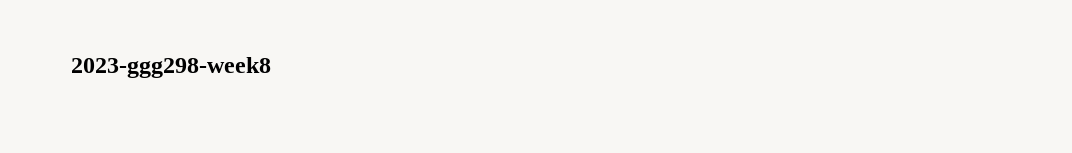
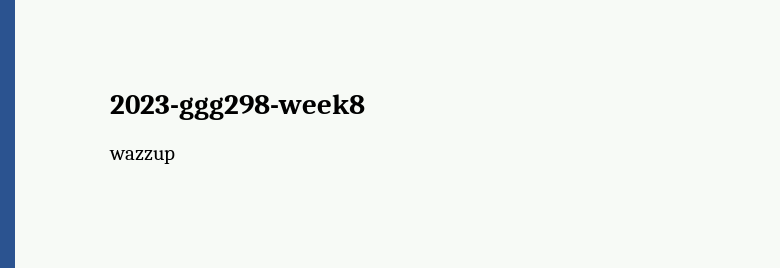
+ wazzup

